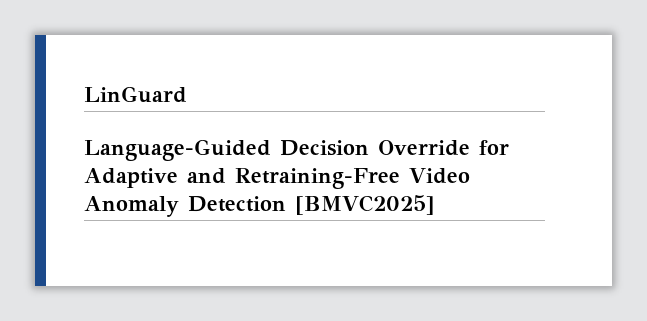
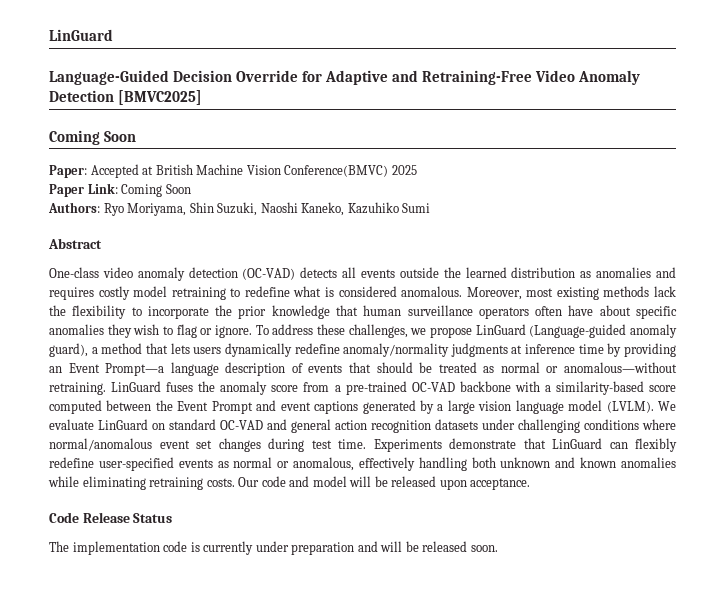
  Language-Guided Decision Override for Adaptive and Retraining-Free Video Anomaly Detection [BMVC2025]
+ Coming Soon
+ Paper: Accepted at British Machine Vision Conference(BMVC) 2025
+ Paper Link: Coming Soon
+ Authors: Ryo Moriyama, Shin Suzuki, Naoshi Kaneko, Kazuhiko Sumi
+ Abstract
+ One-class video anomaly detection (OC-VAD) detects all events outside the learned distribution as anomalies and requires costly model retraining to redefine what is considered anomalous. Moreover, most existing methods lack the flexibility to incorporate the prior knowledge that human surveillance operators often have about specific anomalies they wish to flag or ignore. To address these challenges, we propose LinGuard (Language-guided anomaly guard), a method that lets users dynamically redefine anomaly/normality judgments at inference time by providing an Event Prompt—a language description of events that should be treated as normal or anomalous—without retraining. LinGuard fuses the anomaly score from a pre-trained OC-VAD backbone with a similarity-based score computed between the Event Prompt and event captions generated by a large vision language model (LVLM). We evaluate LinGuard on standard OC-VAD and general action recognition datasets under challenging conditions where normal/anomalous event set changes during test time. Experiments demonstrate that LinGuard can flexibly redefine user-specified events as normal or anomalous, effectively handling both unknown and known anomalies while eliminating retraining costs. Our code and model will be released upon acceptance.
+ Code Release Status
+ The implementation code is currently under preparation and will be released soon.

